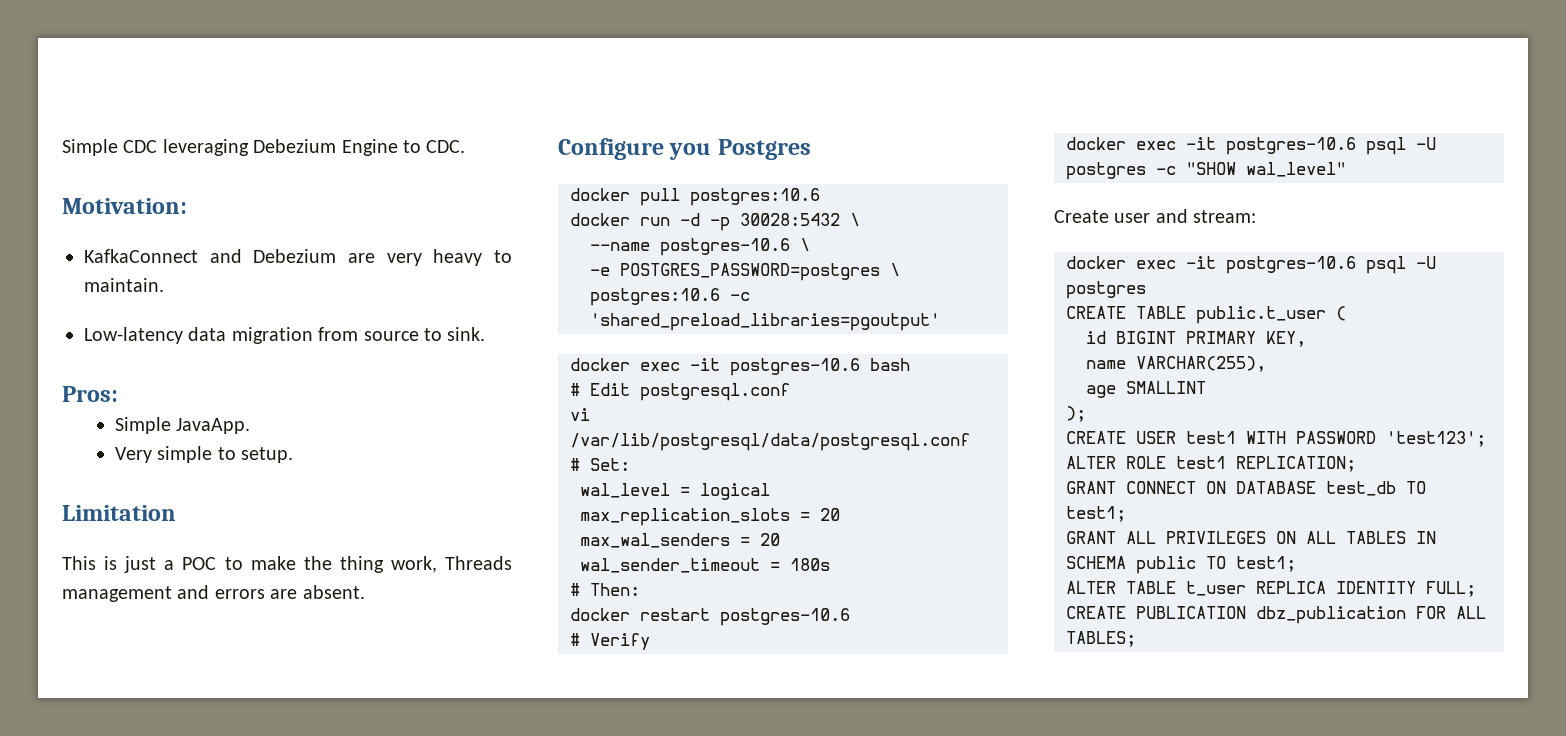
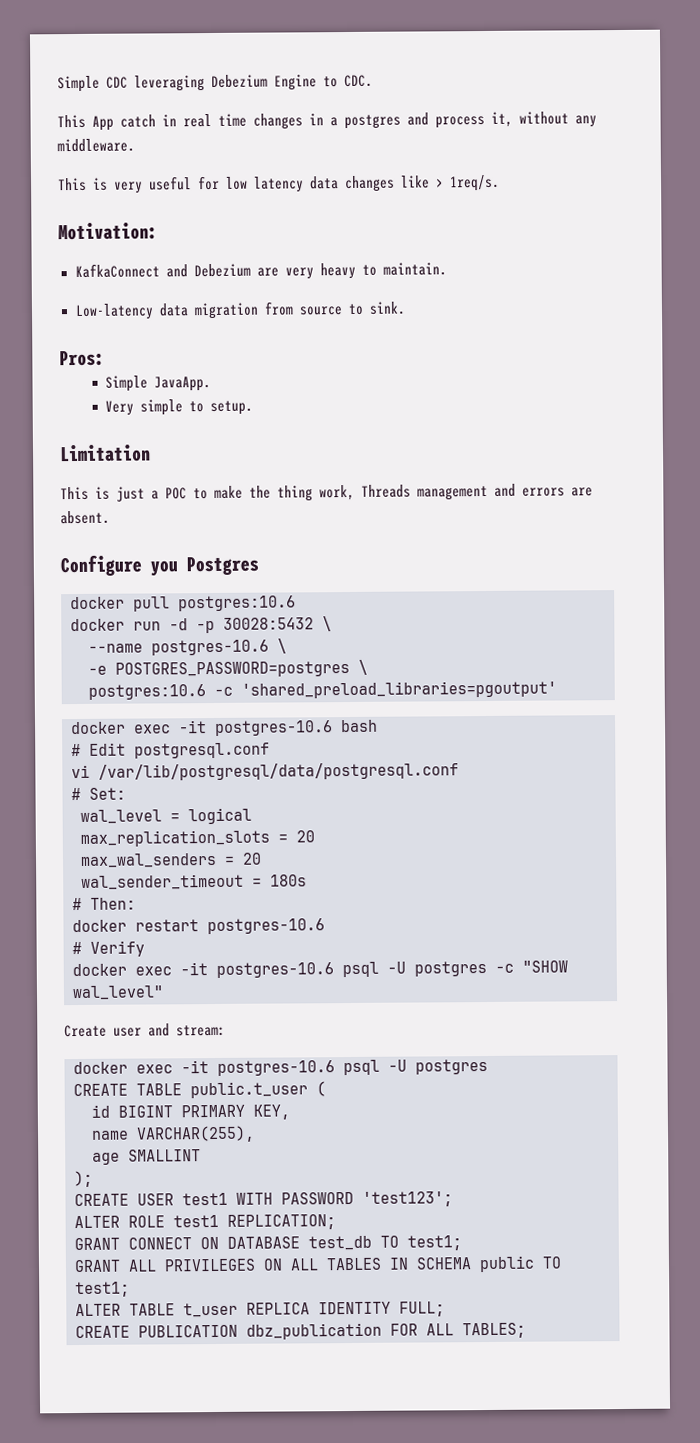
+ This App catch in real time changes in a postgres and process it, without any middleware.
+ This is very useful for low latency data changes like > 1req/s.

